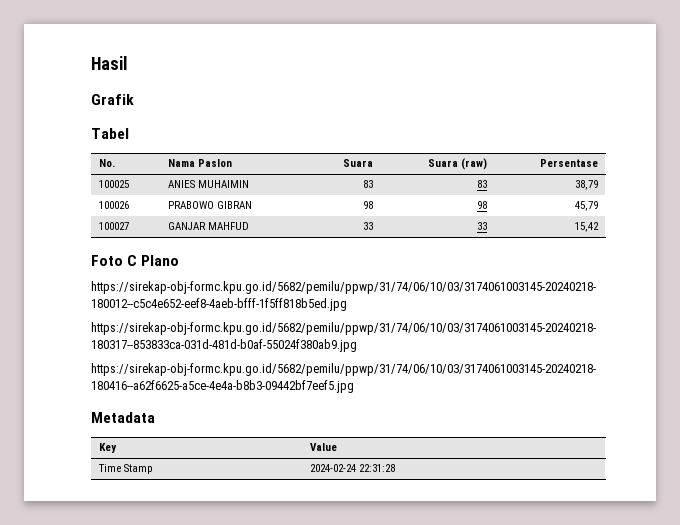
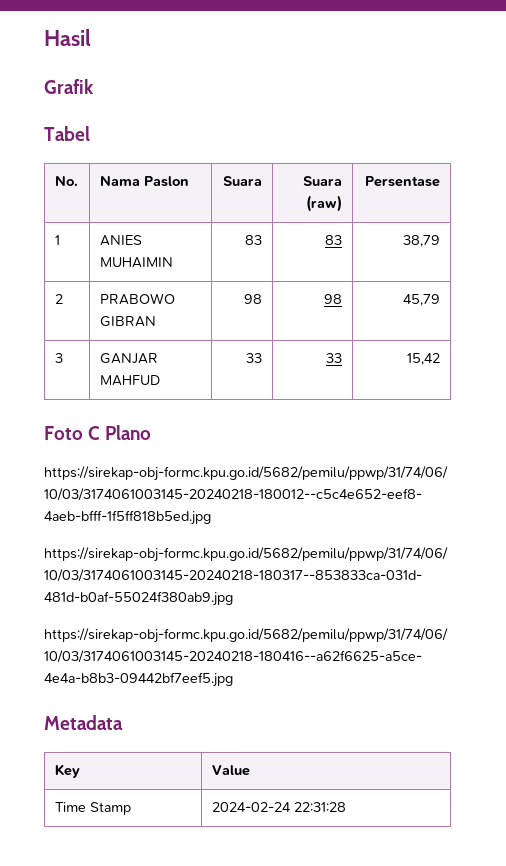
- 100025 | ANIES MUHAIMIN | 83 | 83 | 38,79
+ 1 | ANIES MUHAIMIN | 83 | 83 | 38,79
- 100026 | PRABOWO GIBRAN | 98 | 98 | 45,79
+ 2 | PRABOWO GIBRAN | 98 | 98 | 45,79
- 100027 | GANJAR MAHFUD | 33 | 33 | 15,42
+ 3 | GANJAR MAHFUD | 33 | 33 | 15,42

